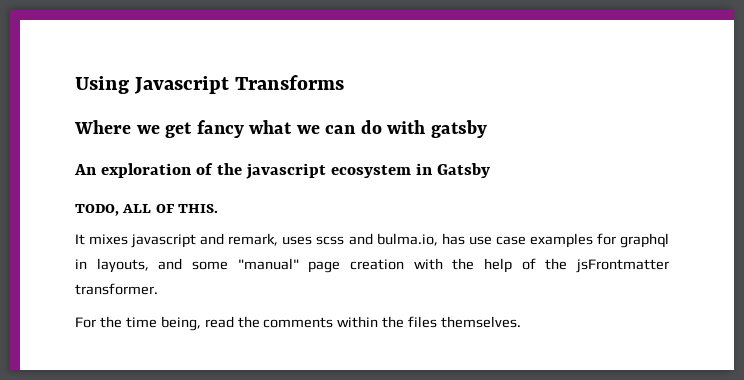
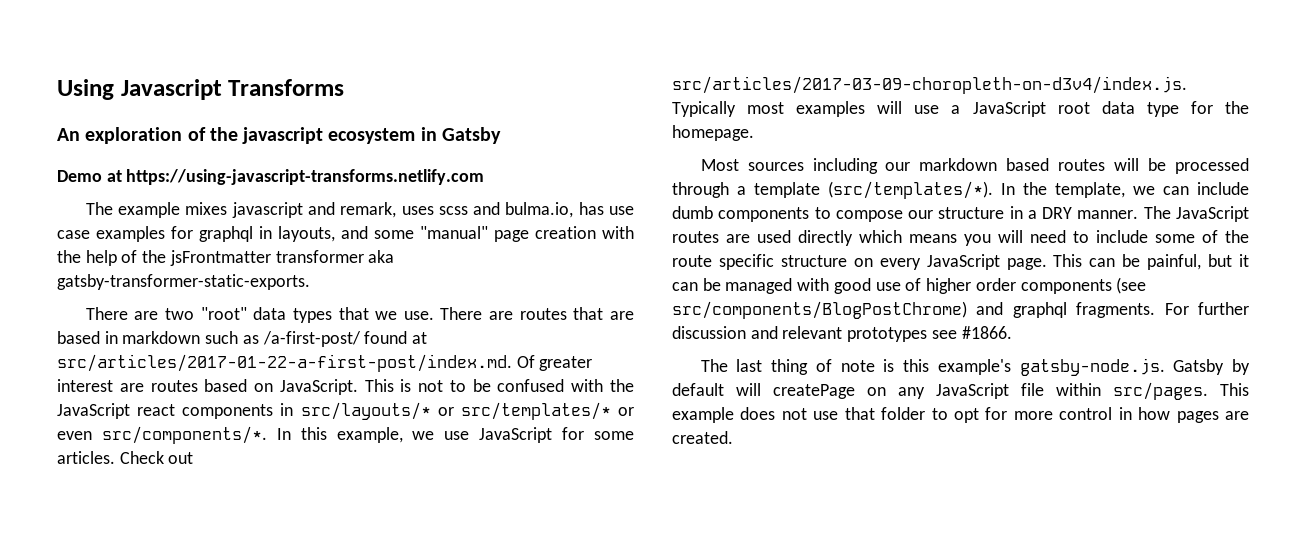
- Where we get fancy what we can do with gatsby
- TODO, ALL OF THIS.
- It mixes javascript and remark, uses scss and bulma.io, has use case examples for graphql in layouts, and some "manual" page creation with the help of the jsFrontmatter transformer.
- For the time being, read the comments within the files themselves.
+ Demo at https://using-javascript-transforms.netlify.com
+ The example mixes javascript and remark, uses scss and bulma.io, has use case examples for graphql in layouts, and some "manual" page creation with the help of the jsFrontmatter transformer aka gatsby-transformer-static-exports.
+ There are two "root" data types that we use. There are routes that are based in markdown such as /a-first-post/ found at src/articles/2017-01-22-a-first-post/index.md. Of greater interest are routes based on JavaScript. This is not to be confused with the JavaScript react components in src/layouts/* or src/templates/* or even src/components/*. In this example, we use JavaScript for some articles. Check out src/articles/2017-03-09-choropleth-on-d3v4/index.js. Typically most examples will use a JavaScript root data type for the homepage.
+ Most sources including our markdown based routes will be processed through a template (src/templates/*). In the template, we can include dumb components to compose our structure in a DRY manner. The JavaScript routes are used directly which means you will need to include some of the route specific structure on every JavaScript page. This can be painful, but it can be managed with good use of higher order components (see src/components/BlogPostChrome) and graphql fragments. For further discussion and relevant prototypes see #1866.
+ The last thing of note is this example's gatsby-node.js. Gatsby by default will createPage on any JavaScript file within src/pages. This example does not use that folder to opt for more control in how pages are created.

